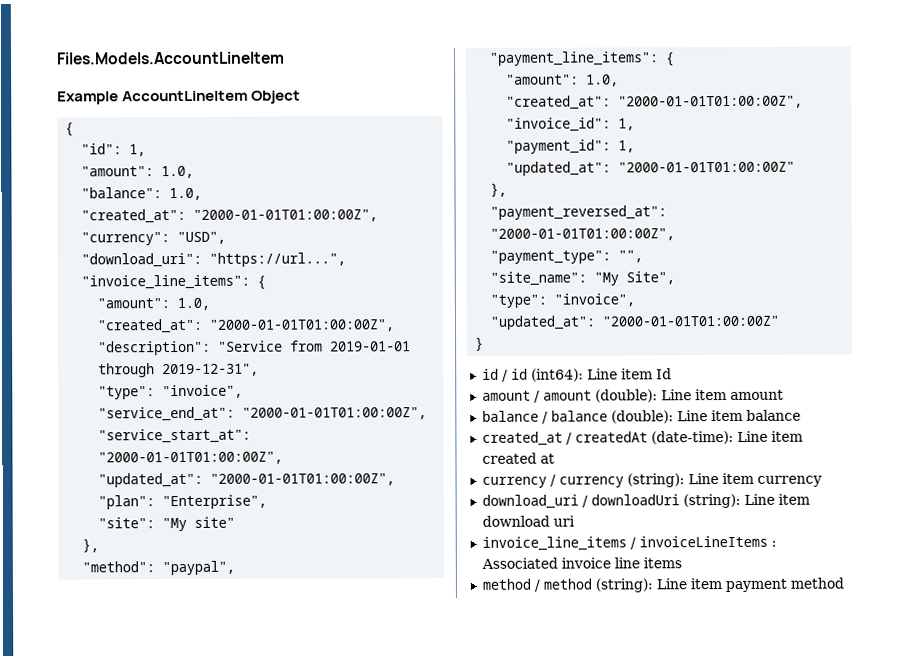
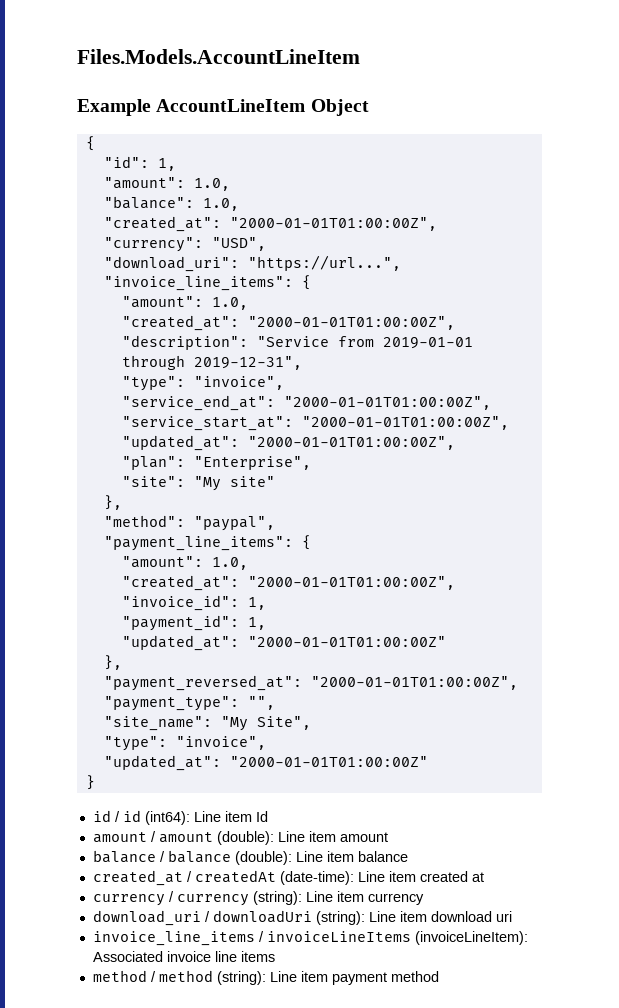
- invoice_line_items / invoiceLineItems : Associated invoice line items
+ invoice_line_items / invoiceLineItems (invoiceLineItem): Associated invoice line items

